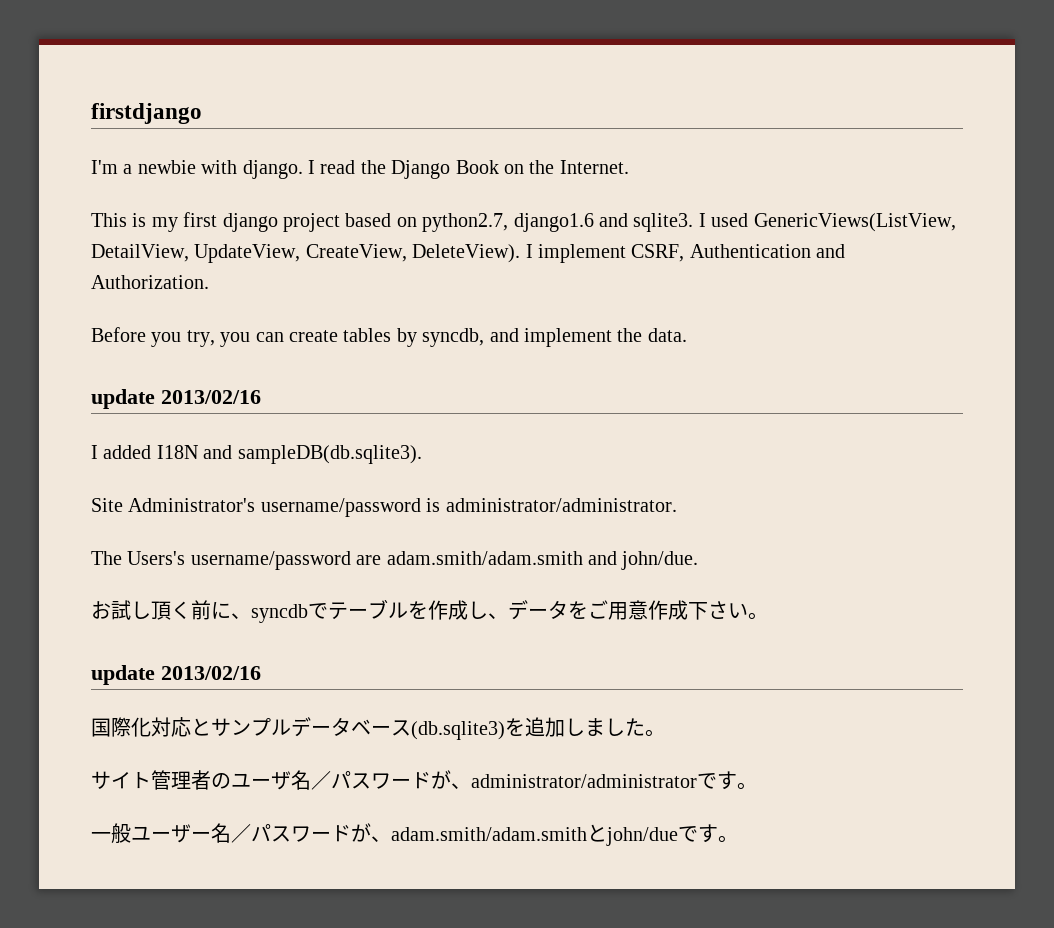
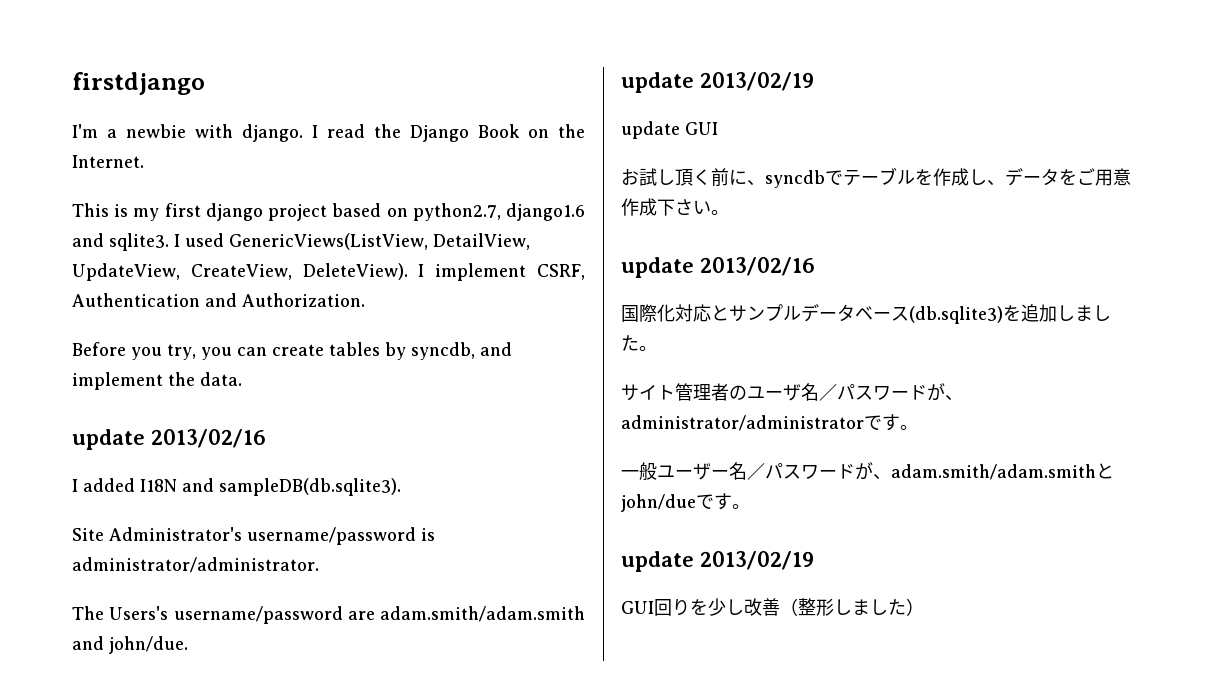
  The Users's username/password are adam.smith/adam.smith and john/due.
+ update 2013/02/19
+ update GUI
  一般ユーザー名／パスワードが、adam.smith/adam.smithとjohn/dueです。
+ update 2013/02/19
+ GUI回りを少し改善（整形しました）

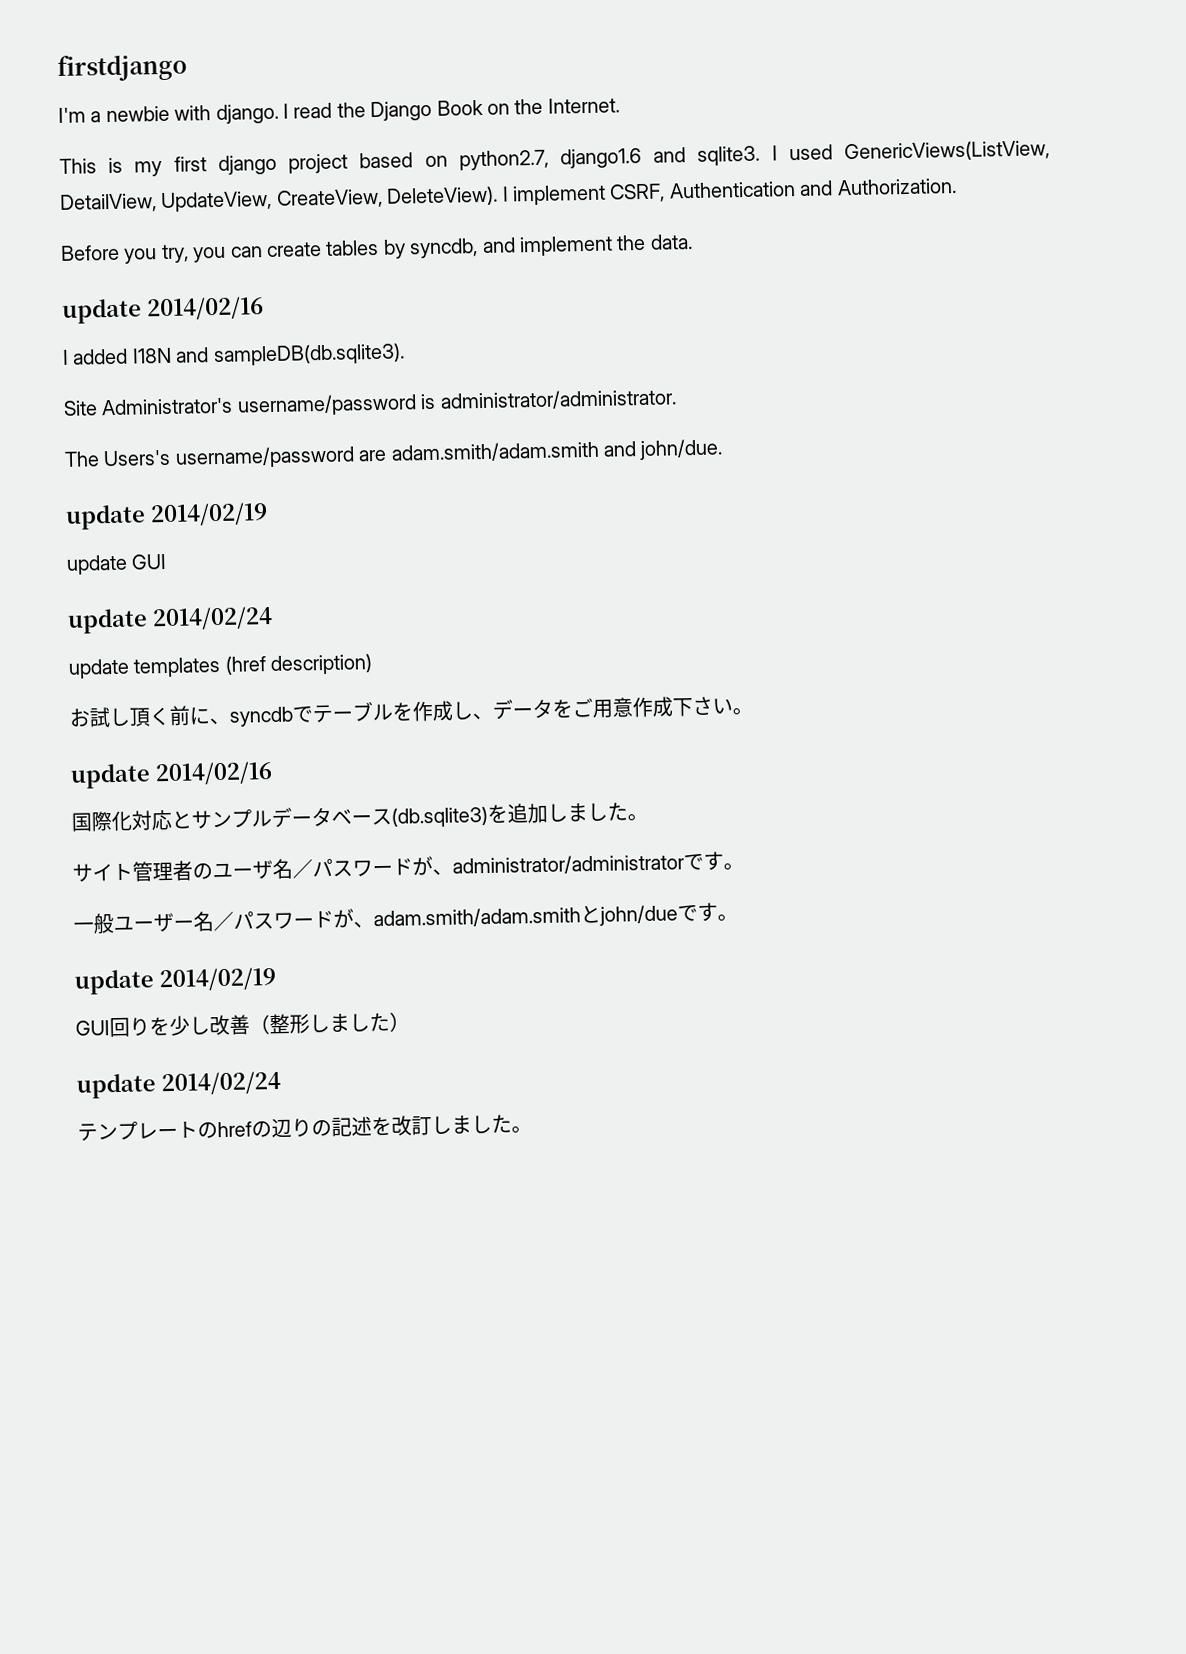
  Before you try, you can create tables by syncdb, and implement the data.
- update 2013/02/16
+ update 2014/02/16
  The Users's username/password are adam.smith/adam.smith and john/due.
- update 2013/02/19
+ update 2014/02/19
  update GUI
+ update 2014/02/24
+ update templates (href description)
  お試し頂く前に、syncdbでテーブルを作成し、データをご用意作成下さい。
- update 2013/02/16
+ update 2014/02/16
  一般ユーザー名／パスワードが、adam.smith/adam.smithとjohn/dueです。
- update 2013/02/19
+ update 2014/02/19
  GUI回りを少し改善（整形しました）
+ update 2014/02/24
+ テンプレートのhrefの辺りの記述を改訂しました。

